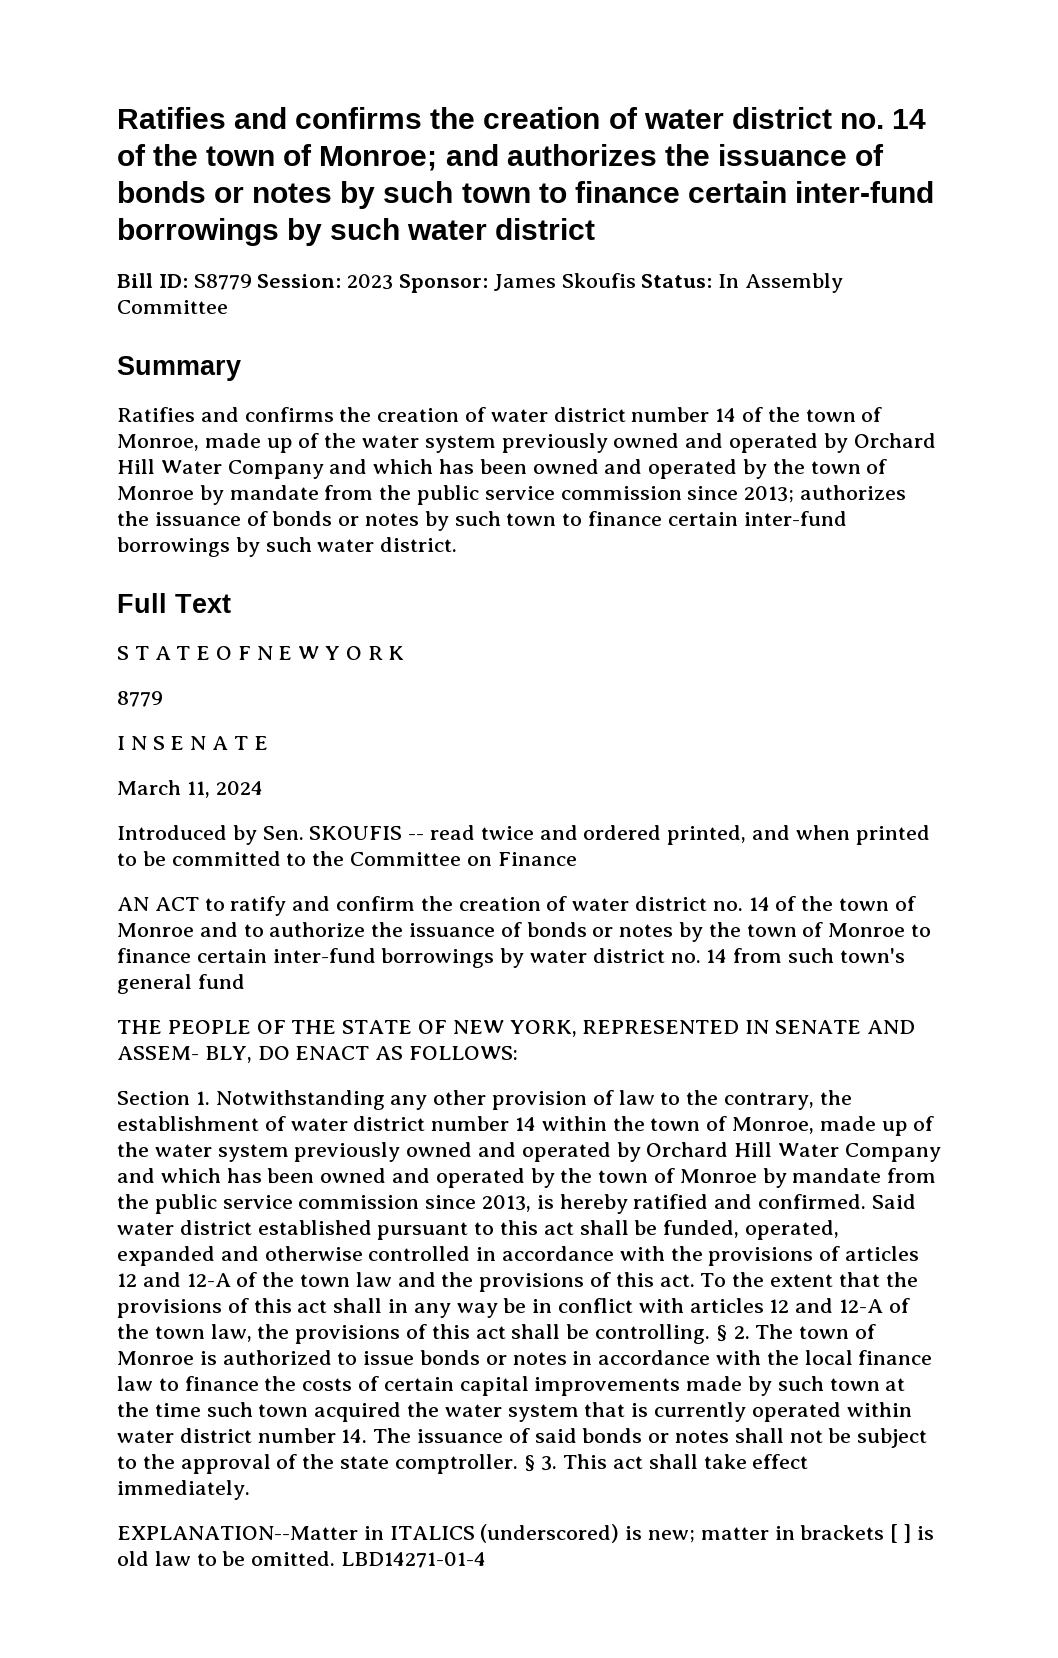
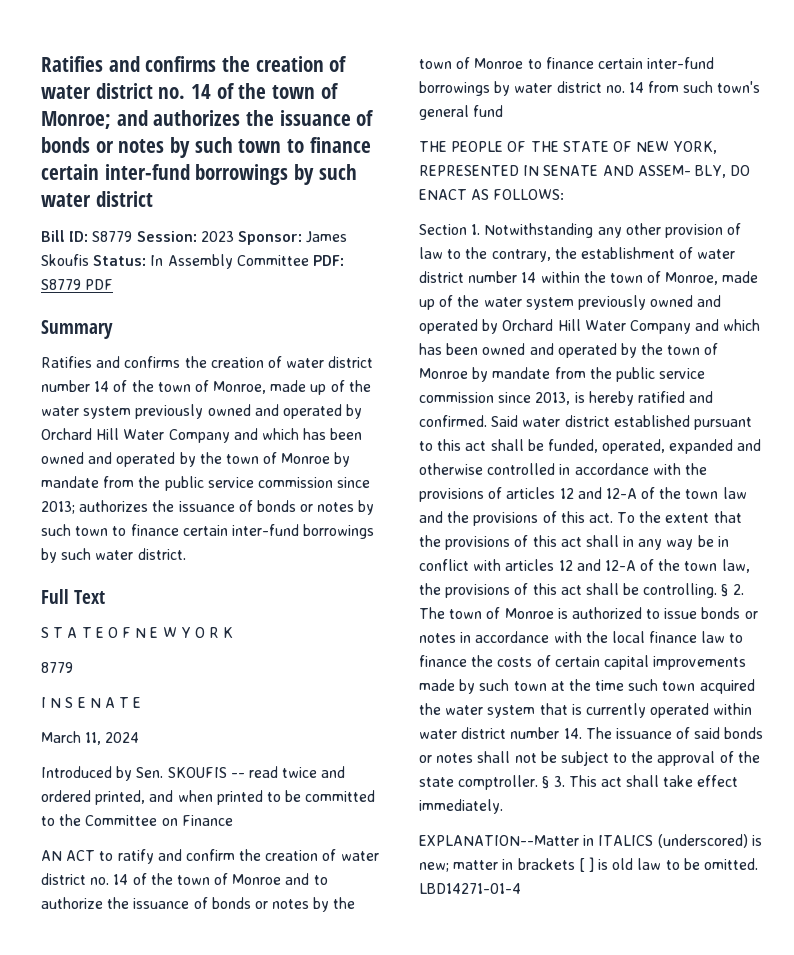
- Bill ID: S8779 Session: 2023 Sponsor: James Skoufis Status: In Assembly Committee
+ Bill ID: S8779 Session: 2023 Sponsor: James Skoufis Status: In Assembly Committee PDF: S8779 PDF

